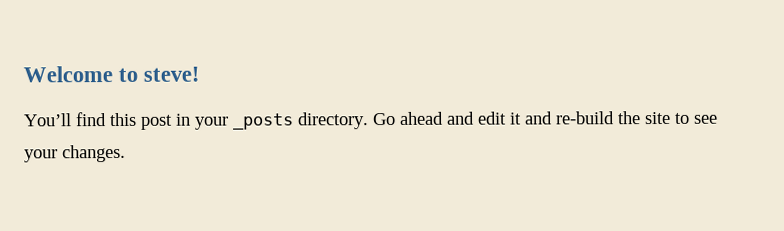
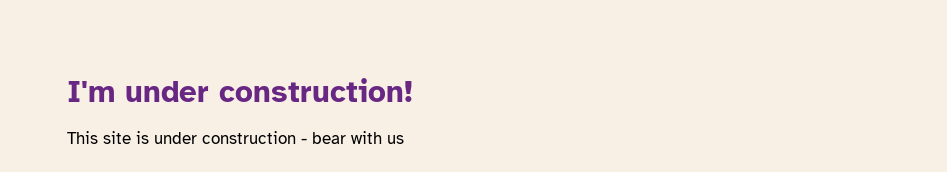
- Welcome to steve!
- You’ll find this post in your _posts directory. Go ahead and edit it and re-build the site to see your changes.
+ I'm under construction!
+ This site is under construction - bear with us

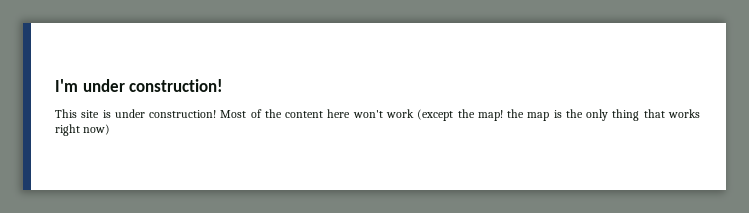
- This site is under construction - bear with us
+ This site is under construction! Most of the content here won't work (except the map! the map is the only thing that works right now)

